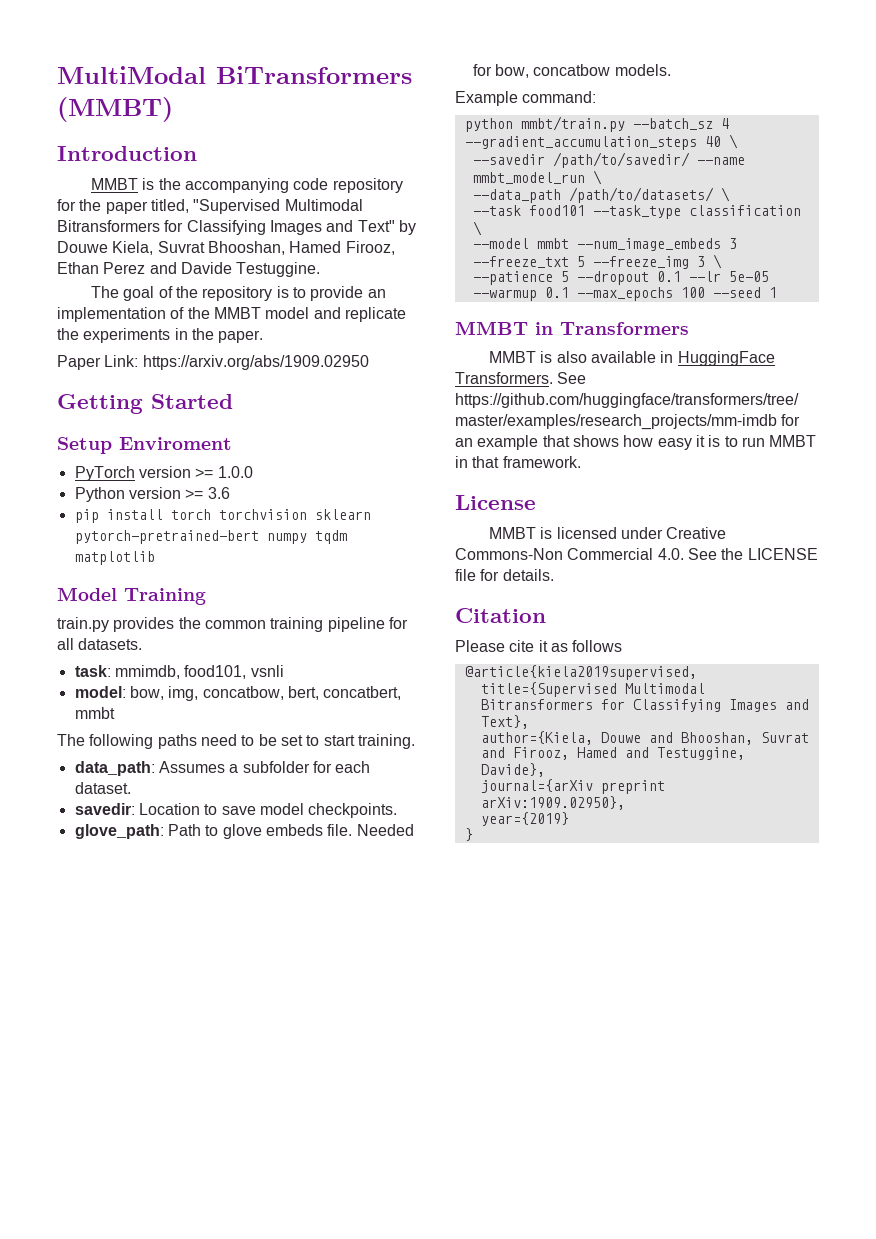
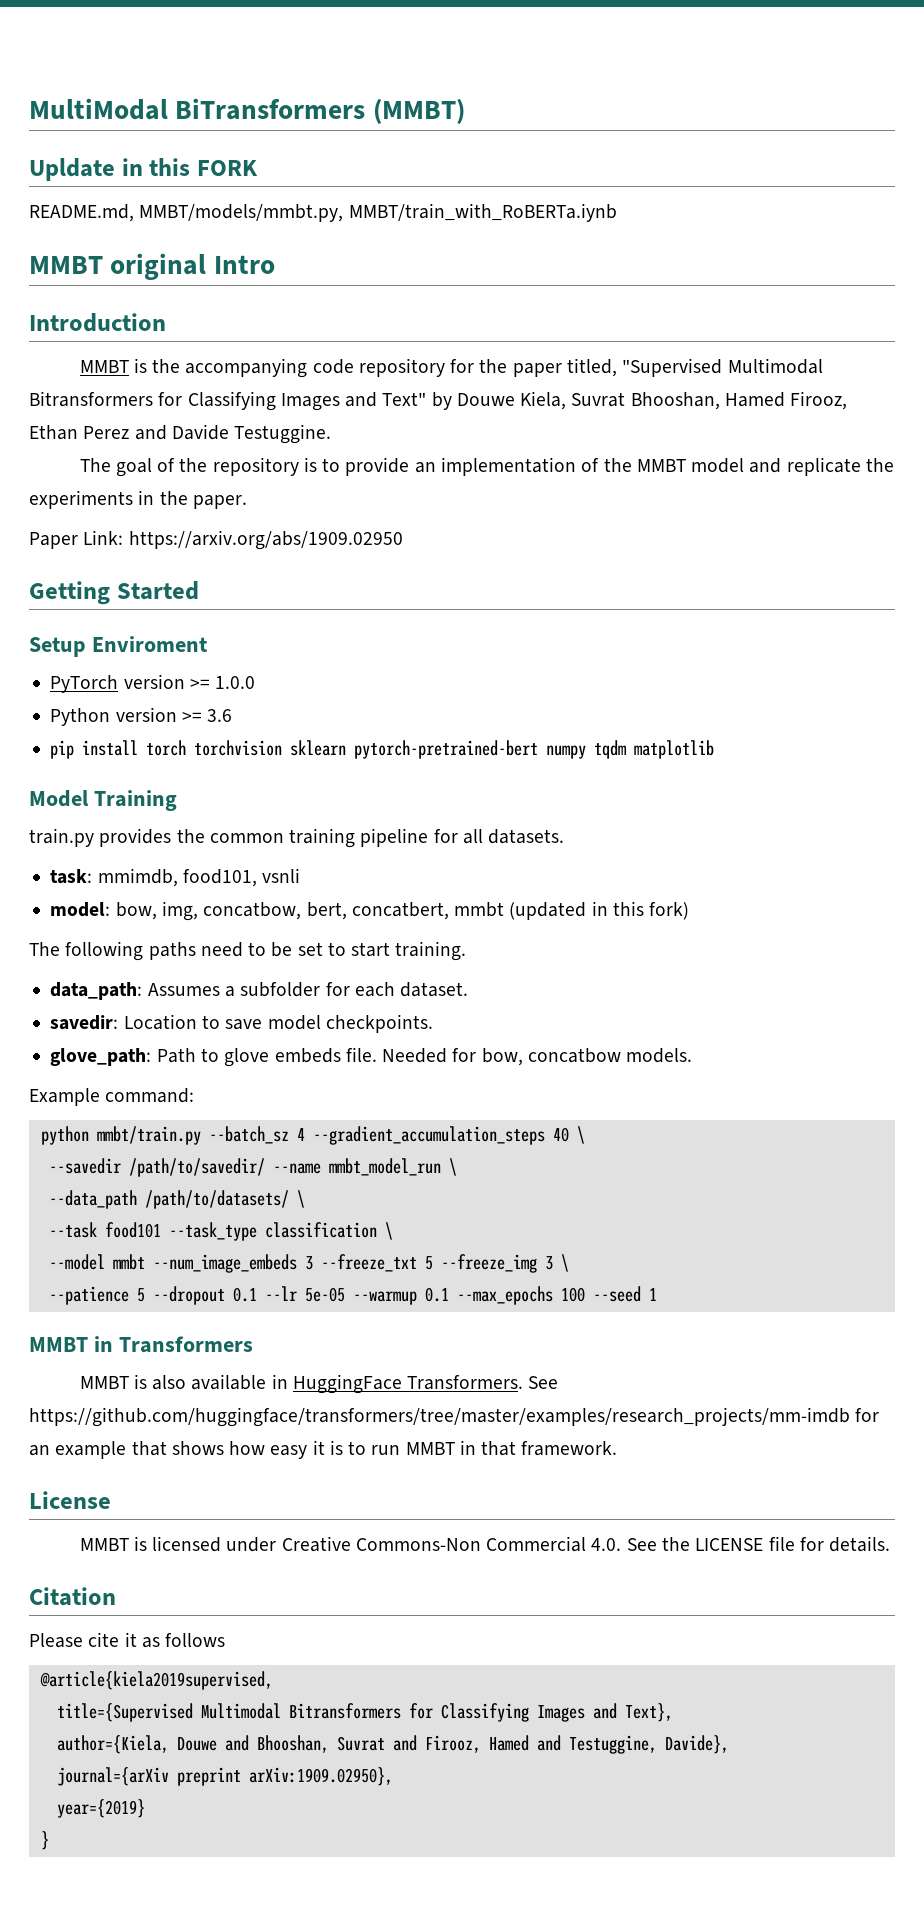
+ Upldate in this FORK
+ README.md, MMBT/models/mmbt.py, MMBT/train_with_RoBERTa.iynb
+ MMBT original Intro
- model: bow, img, concatbow, bert, concatbert, mmbt
+ model: bow, img, concatbow, bert, concatbert, mmbt (updated in this fork)

